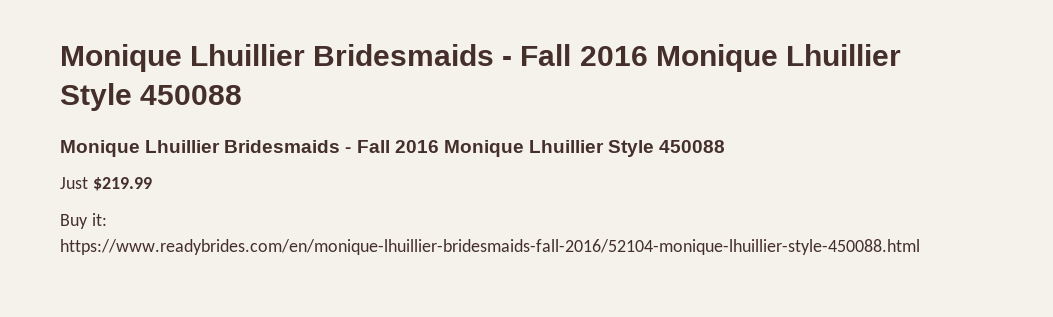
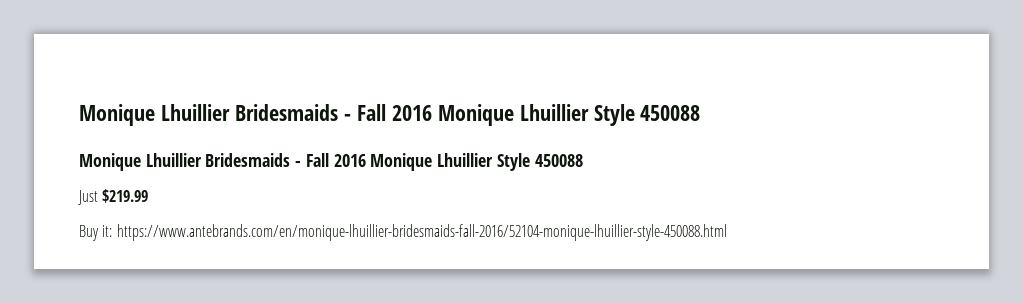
- Buy it: https://www.readybrides.com/en/monique-lhuillier-bridesmaids-fall-2016/52104-monique-lhuillier-style-450088.html
+ Buy it: https://www.antebrands.com/en/monique-lhuillier-bridesmaids-fall-2016/52104-monique-lhuillier-style-450088.html

